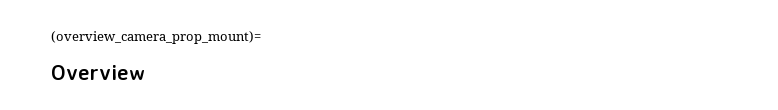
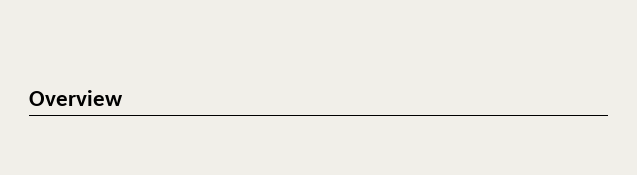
- (overview_camera_prop_mount)=

